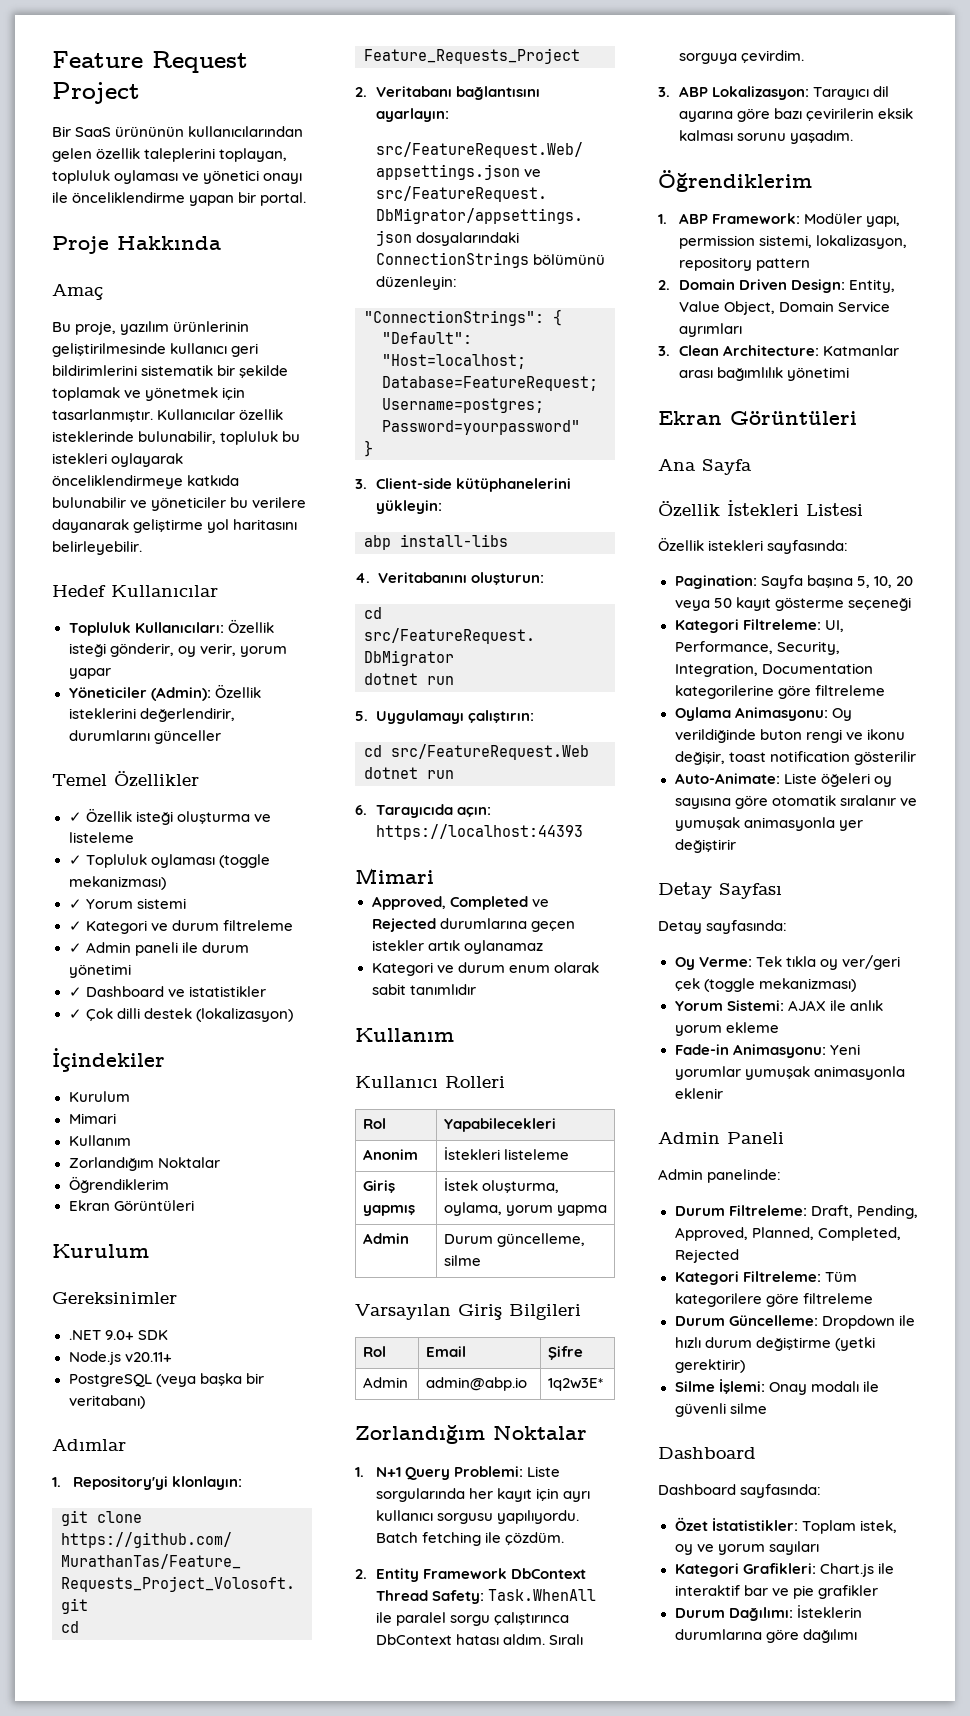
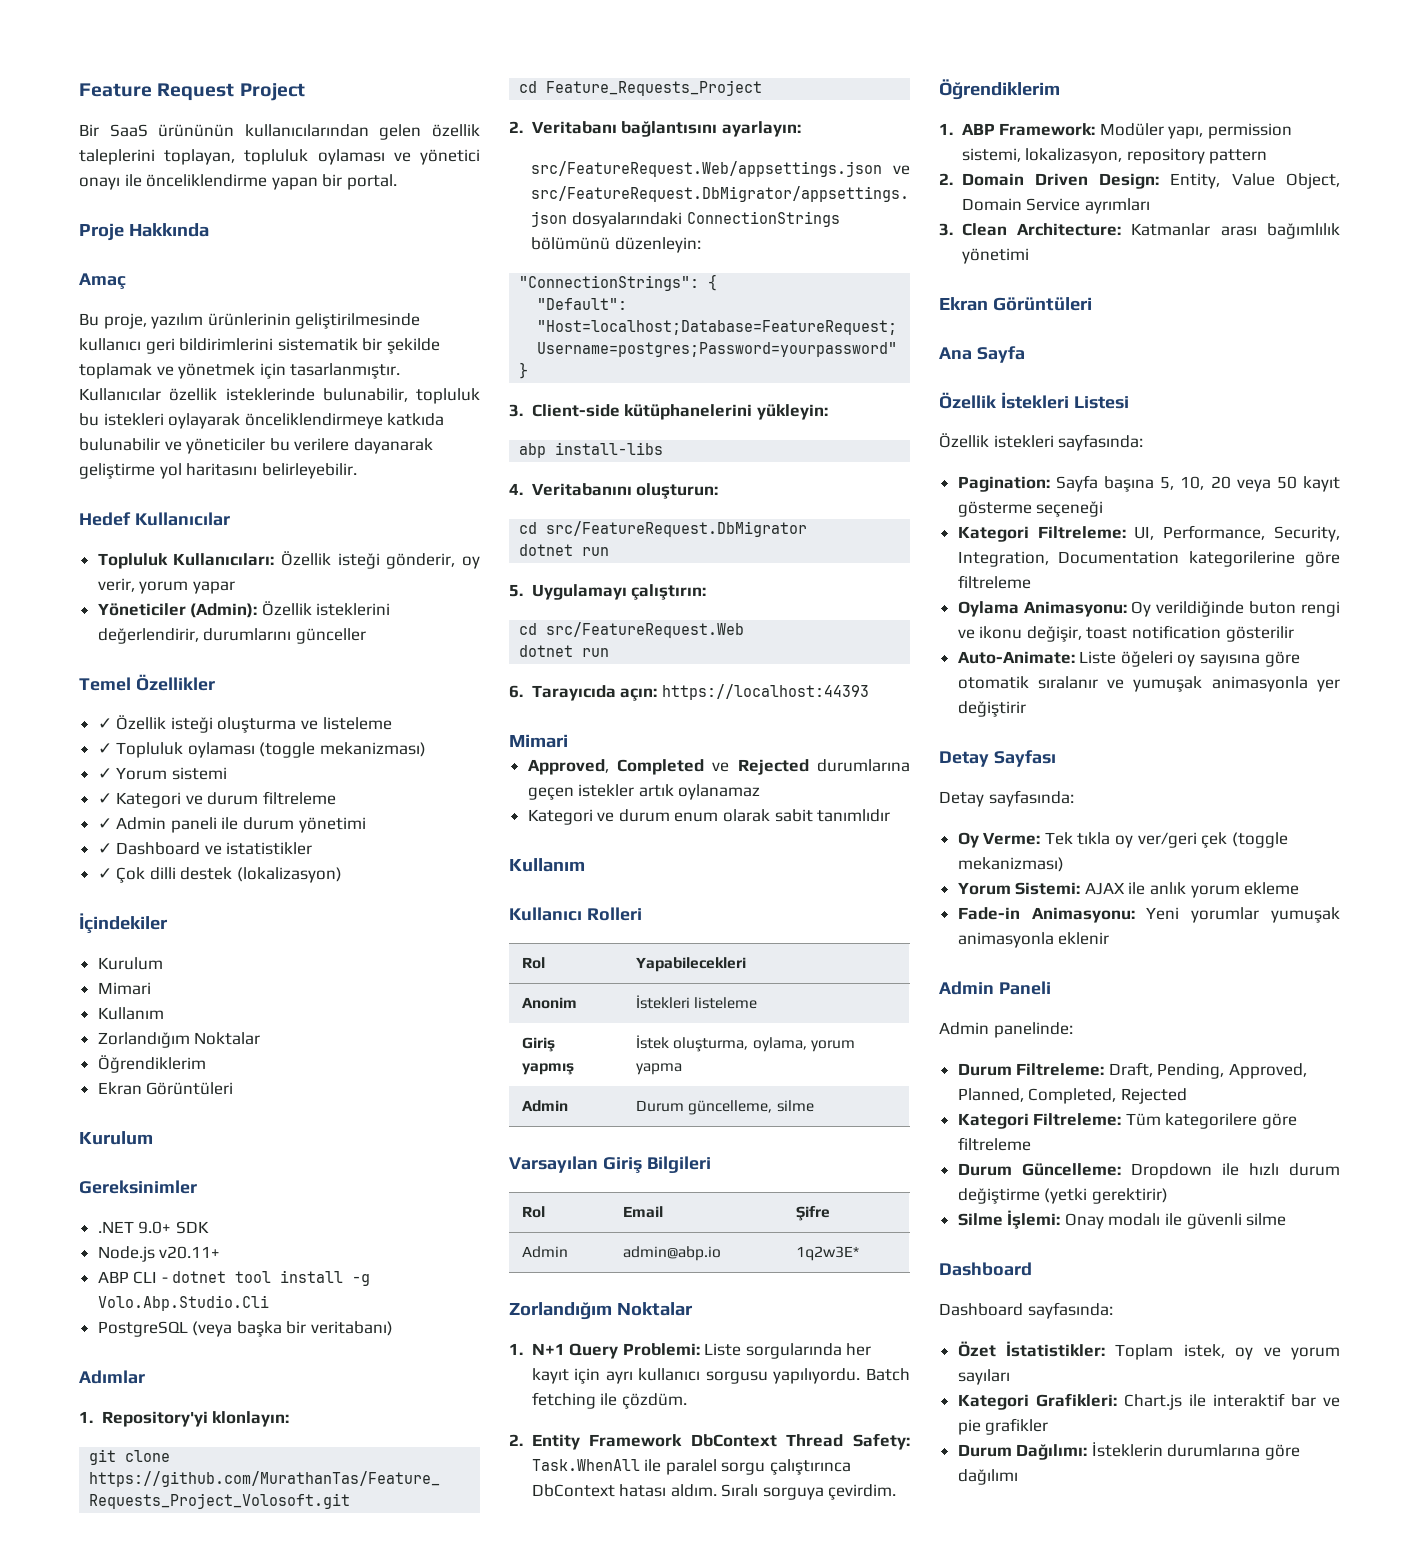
+ ABP CLI - dotnet tool install -g Volo.Abp.Studio.Cli
- 3. ABP Lokalizasyon: Tarayıcı dil ayarına göre bazı çevirilerin eksik kalması sorunu yaşadım.

